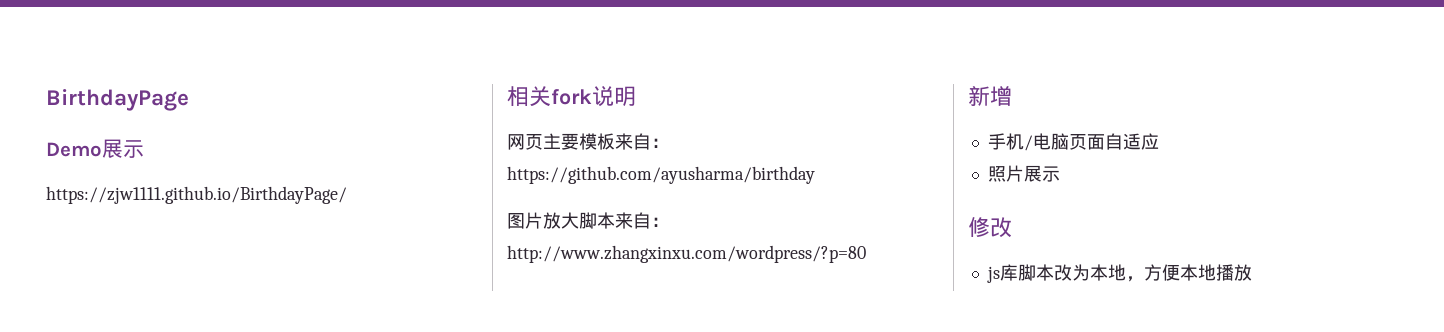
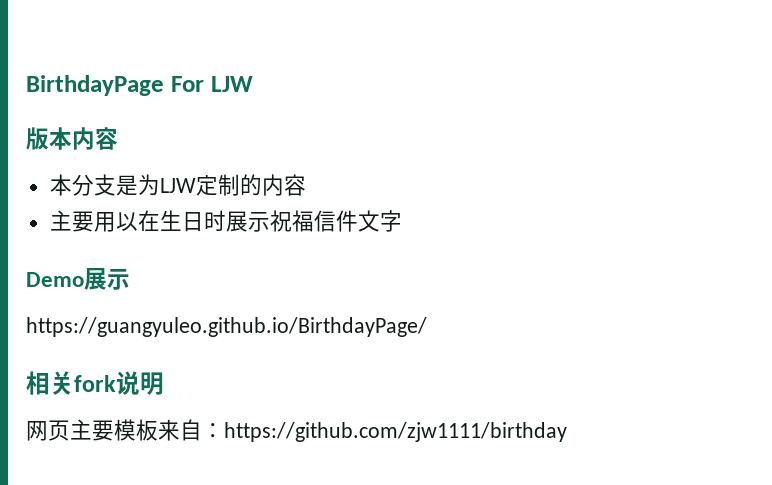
- BirthdayPage
+ BirthdayPage For LJW
+ 版本内容
+ 本分支是为LJW定制的内容
+ 主要用以在生日时展示祝福信件文字
- https://zjw1111.github.io/BirthdayPage/
+ https://guangyuleo.github.io/BirthdayPage/
- 网页主要模板来自：https://github.com/ayusharma/birthday
- 图片放大脚本来自：http://www.zhangxinxu.com/wordpress/?p=80
- 新增
- 手机/电脑页面自适应
- 照片展示
- 修改
- js库脚本改为本地，方便本地播放
+ 网页主要模板来自：https://github.com/zjw1111/birthday

